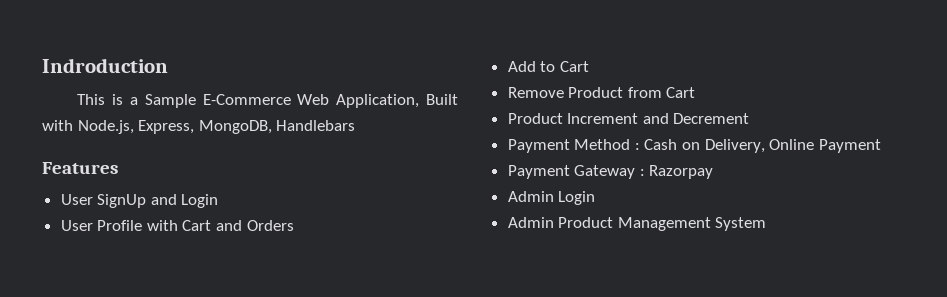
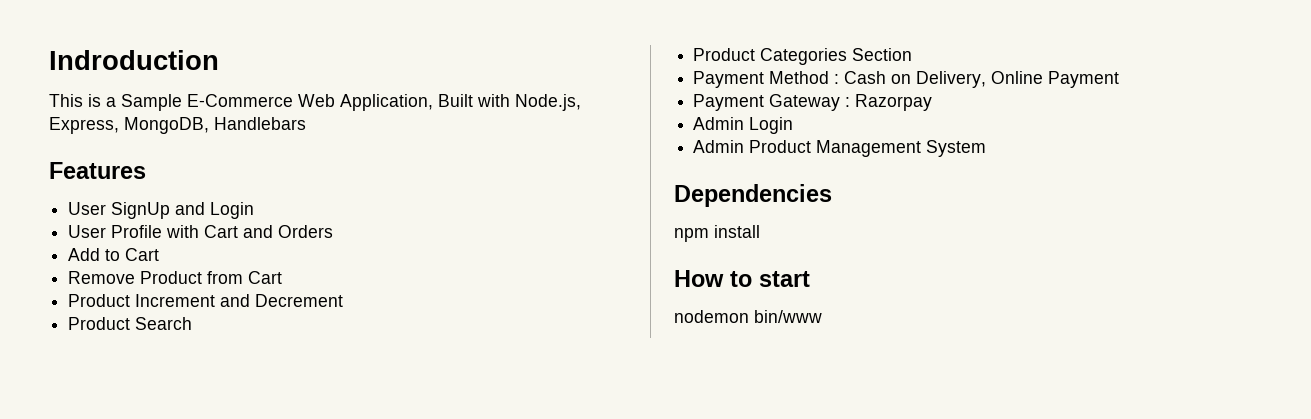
+ Product Search
+ Product Categories Section
+ Dependencies
+ npm install
+ How to start
+ nodemon bin/www

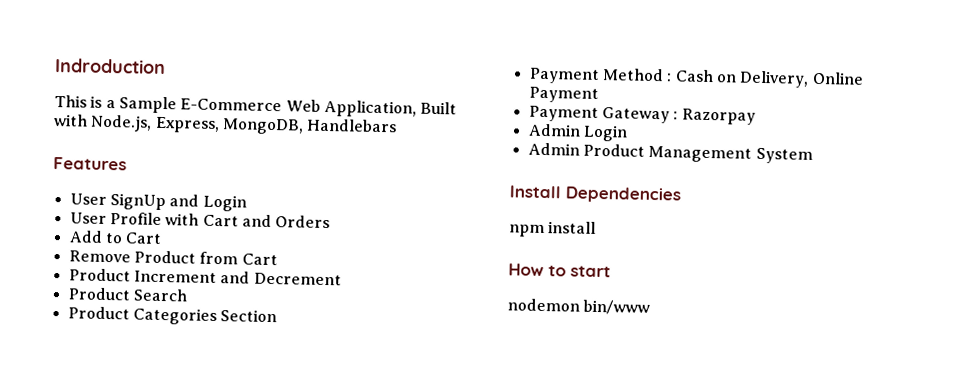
- Dependencies
+ Install Dependencies

